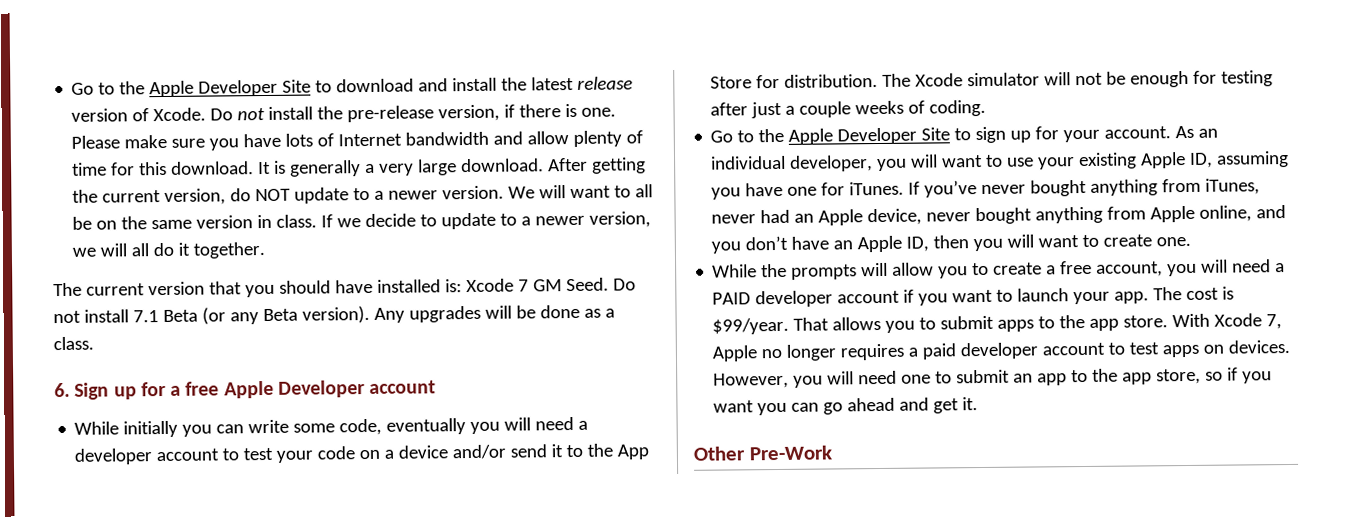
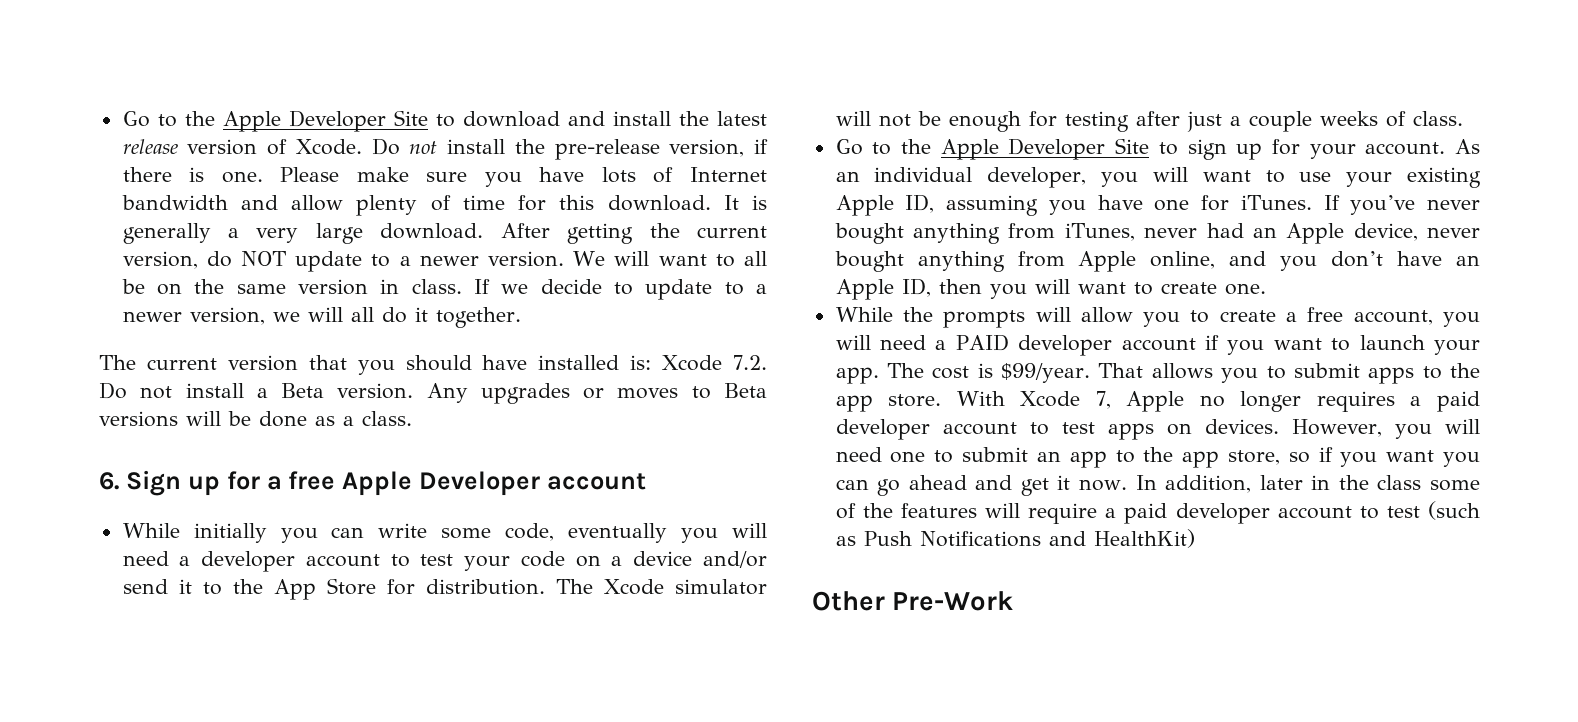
- The current version that you should have installed is: Xcode 7 GM Seed. Do not install 7.1 Beta (or any Beta version). Any upgrades will be done as a class.
+ The current version that you should have installed is: Xcode 7.2. Do not install a Beta version. Any upgrades or moves to Beta versions will be done as a class.
- The Xcode simulator will not be enough for testing after just a couple weeks of coding.
+ The Xcode simulator will not be enough for testing after just a couple weeks of class.
- However, you will need one to submit an app to the app store, so if you want you can go ahead and get it.
+ However, you will need one to submit an app to the app store, so if you want you can go ahead and get it now. In addition, later in the class some of the features will require a paid developer account to test (such as Push Notifications and HealthKit)

